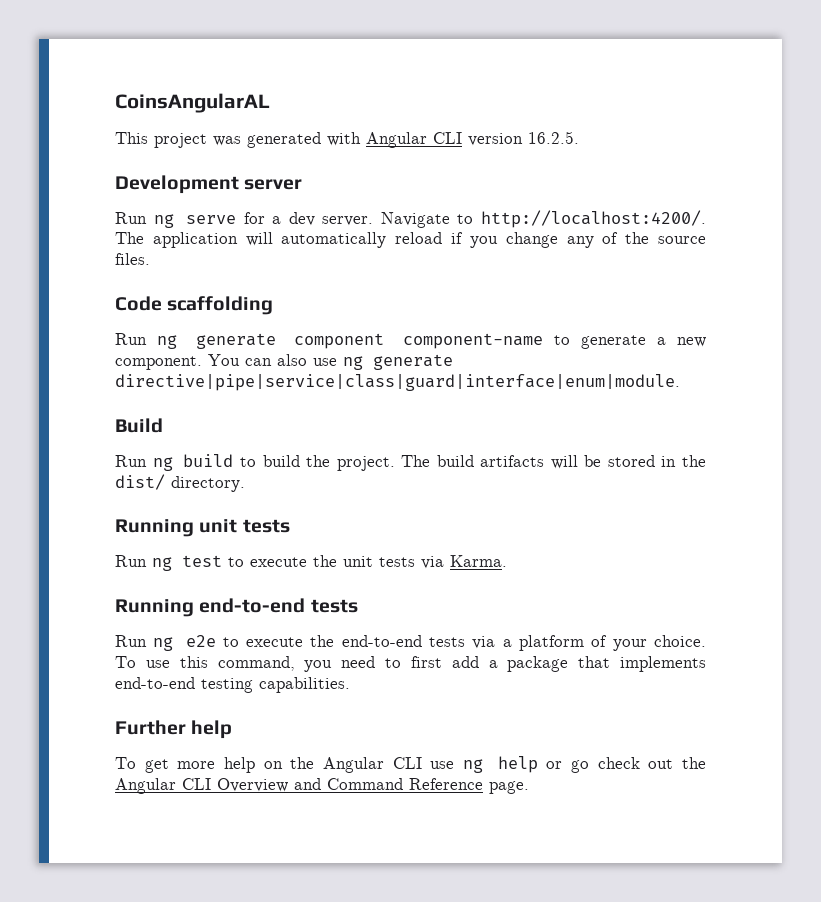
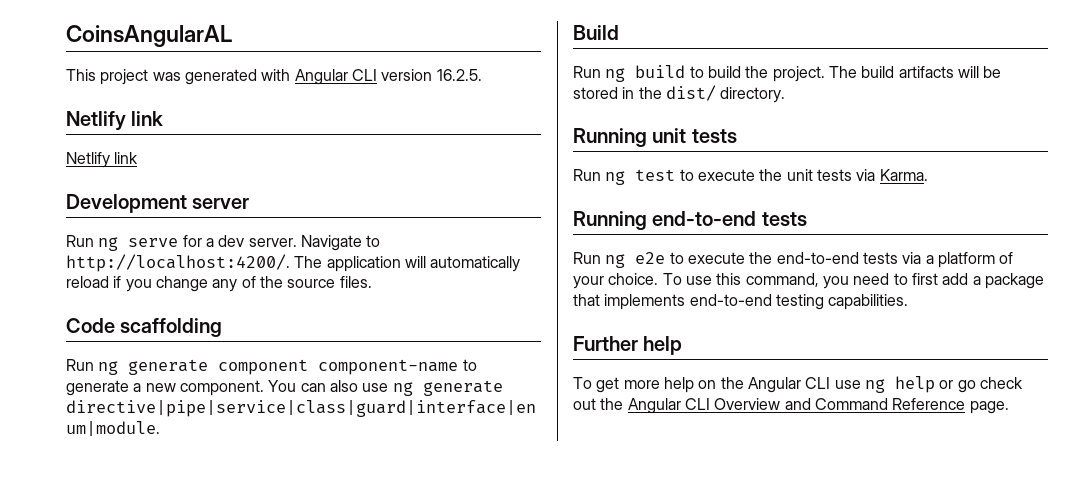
  This project was generated with Angular CLI version 16.2.5.
+ Netlify link
+ Netlify link

